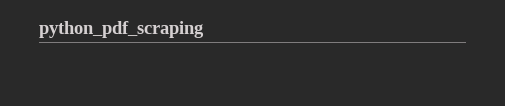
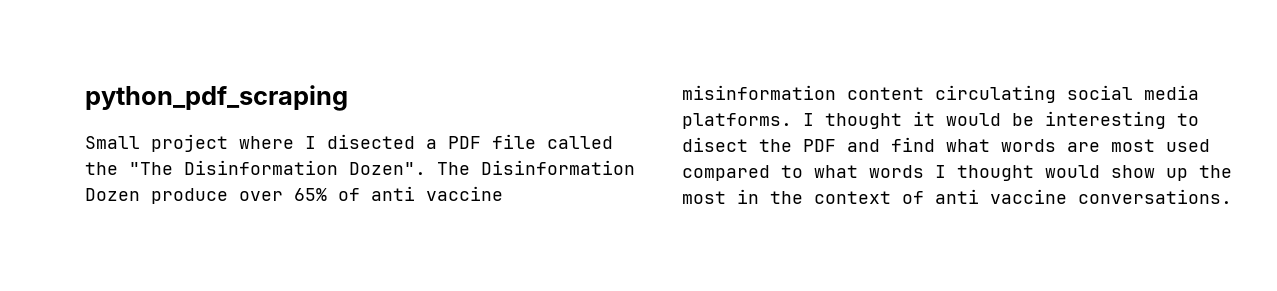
+ Small project where I disected a PDF file called the "The Disinformation Dozen". The Disinformation Dozen produce over 65% of anti vaccine misinformation content circulating social media platforms. I thought it would be interesting to disect the PDF and find what words are most used compared to what words I thought would show up the most in the context of anti vaccine conversations.

